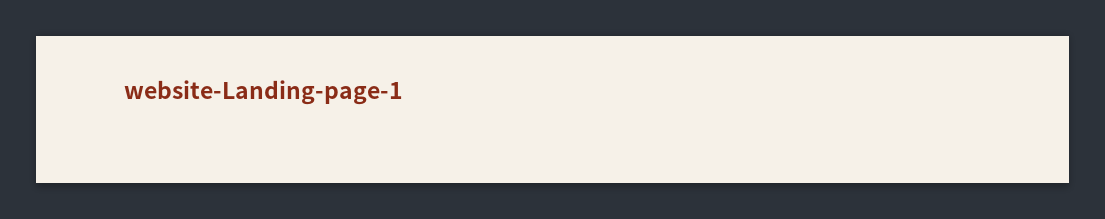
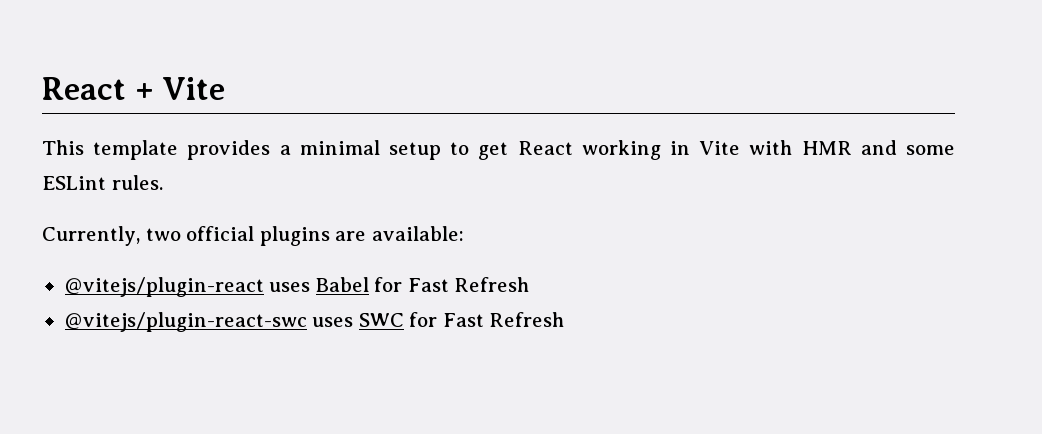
- website-Landing-page-1
+ React + Vite
+ This template provides a minimal setup to get React working in Vite with HMR and some ESLint rules.
+ Currently, two official plugins are available:
+ @vitejs/plugin-react uses Babel for Fast Refresh
+ @vitejs/plugin-react-swc uses SWC for Fast Refresh

